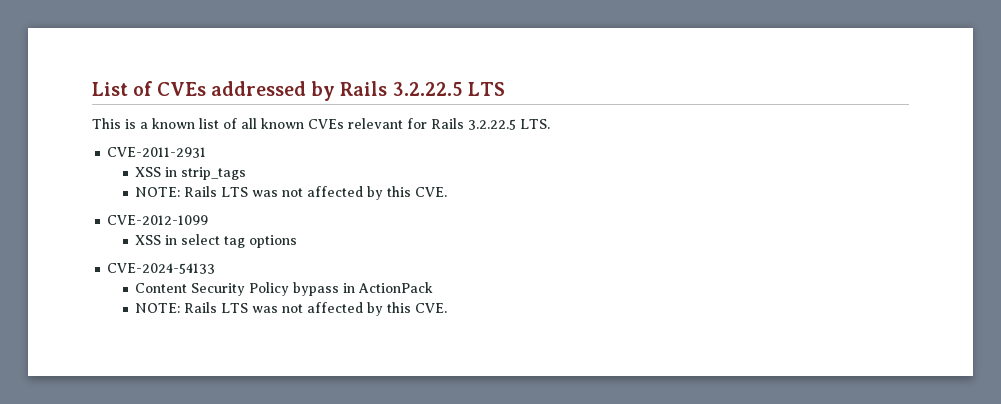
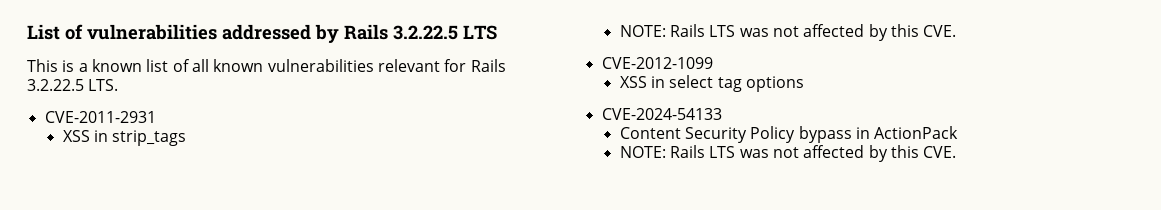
- List of CVEs addressed by Rails 3.2.22.5 LTS
+ List of vulnerabilities addressed by Rails 3.2.22.5 LTS
- This is a known list of all known CVEs relevant for Rails 3.2.22.5 LTS.
+ This is a known list of all known vulnerabilities relevant for Rails 3.2.22.5 LTS.

